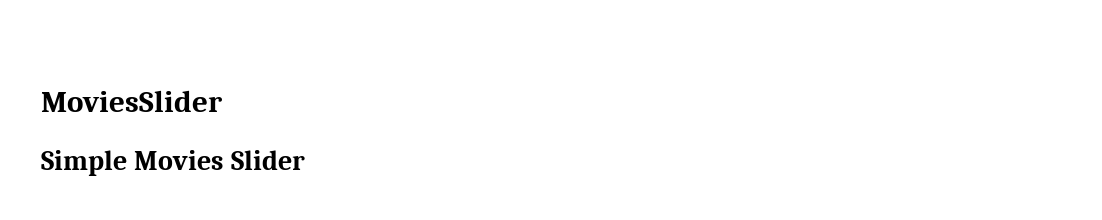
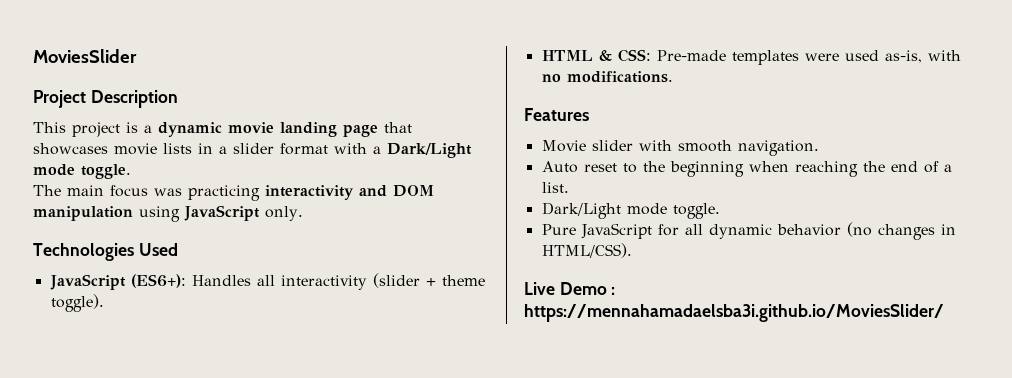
- Simple Movies Slider
+ Project Description
+ This project is a dynamic movie landing page that showcases movie lists in a slider format with a Dark/Light mode toggle.
+ The main focus was practicing interactivity and DOM manipulation using JavaScript only.
+ Technologies Used
+ JavaScript (ES6+): Handles all interactivity (slider + theme toggle).
+ HTML & CSS: Pre-made templates were used as-is, with no modifications.
+ Features
+ Movie slider with smooth navigation.
+ Auto reset to the beginning when reaching the end of a list.
+ Dark/Light mode toggle.
+ Pure JavaScript for all dynamic behavior (no changes in HTML/CSS).
+ Live Demo : https://mennahamadaelsba3i.github.io/MoviesSlider/

